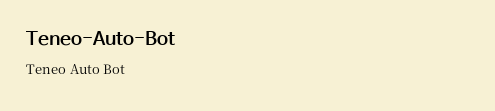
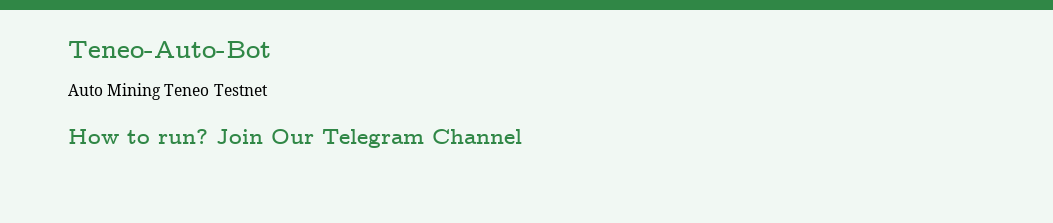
- Teneo Auto Bot
+ Auto Mining Teneo Testnet
+ How to run? Join Our Telegram Channel

